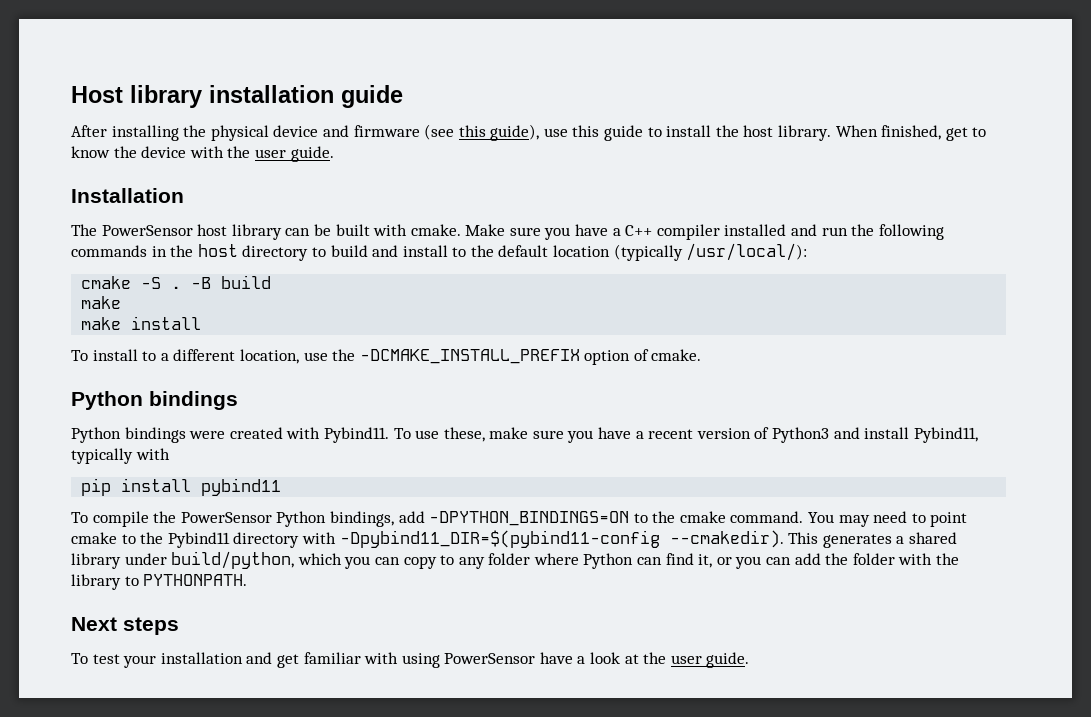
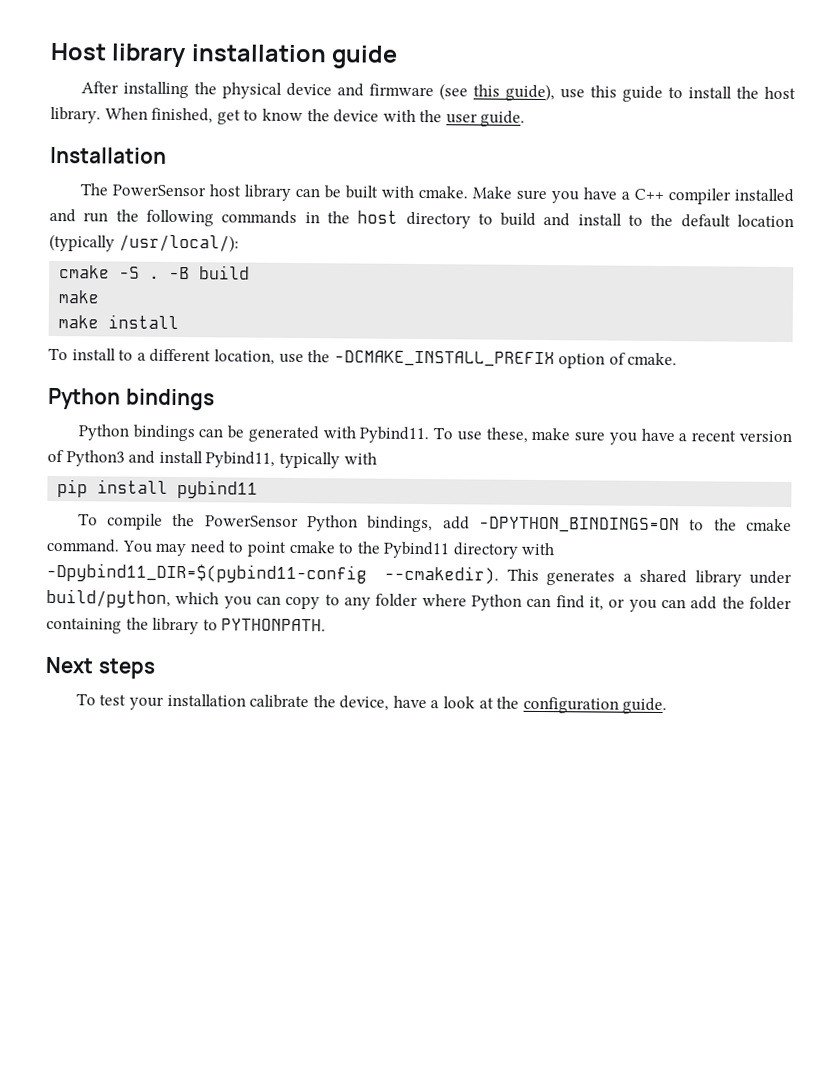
- Python bindings were created with Pybind11.
+ Python bindings can be generated with Pybind11.
- This generates a shared library under build/python, which you can copy to any folder where Python can find it, or you can add the folder with the library to PYTHONPATH.
+ This generates a shared library under build/python, which you can copy to any folder where Python can find it, or you can add the folder containing the library to PYTHONPATH.
- To test your installation and get familiar with using PowerSensor have a look at the user guide.
+ To test your installation calibrate the device, have a look at the configuration guide.

